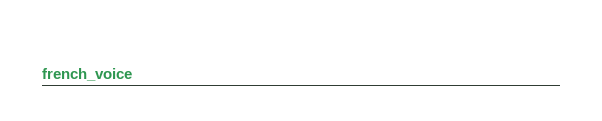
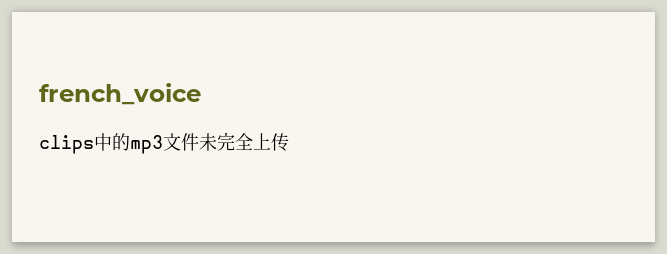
+ clips中的mp3文件未完全上传

